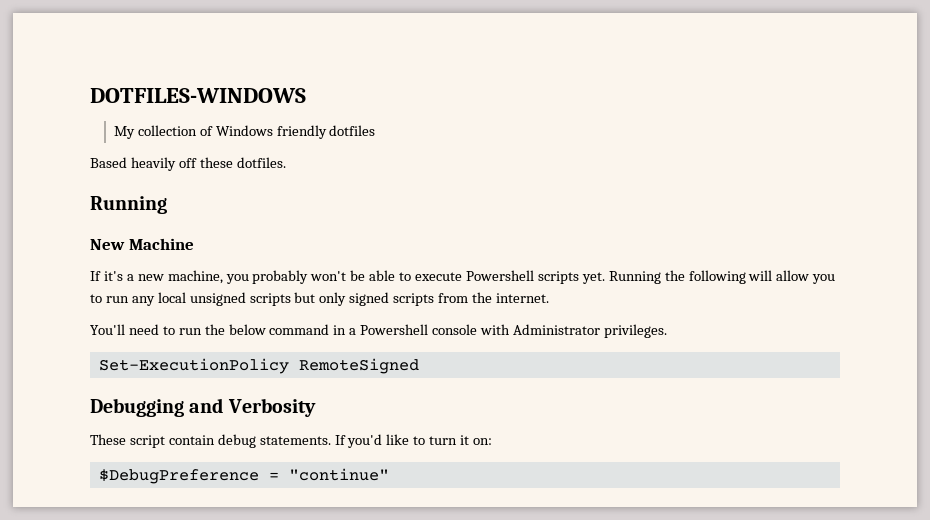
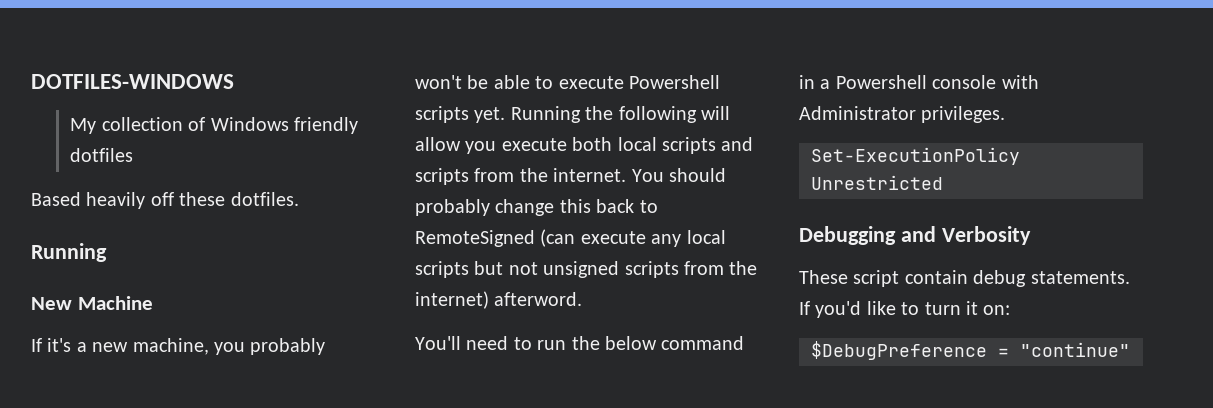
- Running the following will allow you to run any local unsigned scripts but only signed scripts from the internet.
+ Running the following will allow you execute both local scripts and scripts from the internet. You should probably change this back to RemoteSigned (can execute any local scripts but not unsigned scripts from the internet) afterword.
- Set-ExecutionPolicy RemoteSigned
+ Set-ExecutionPolicy Unrestricted

